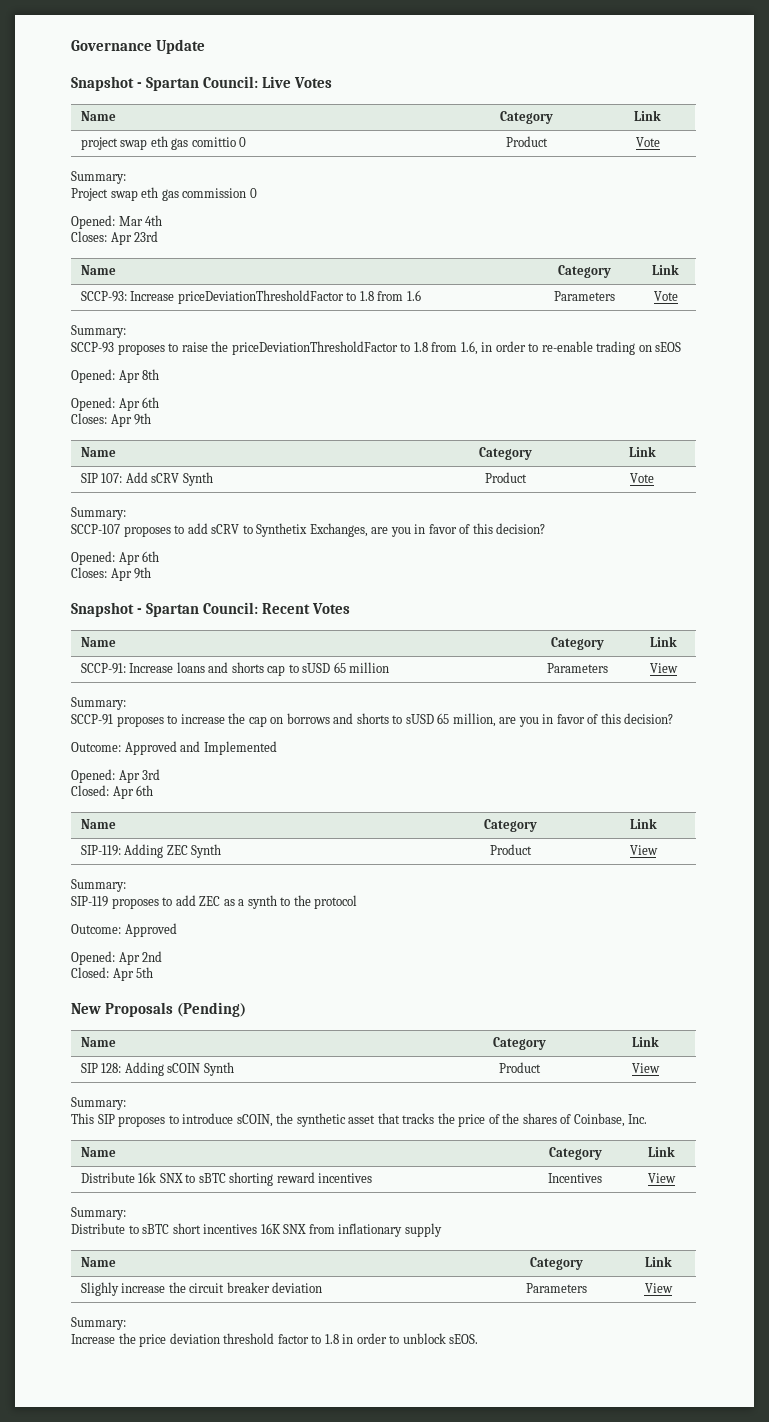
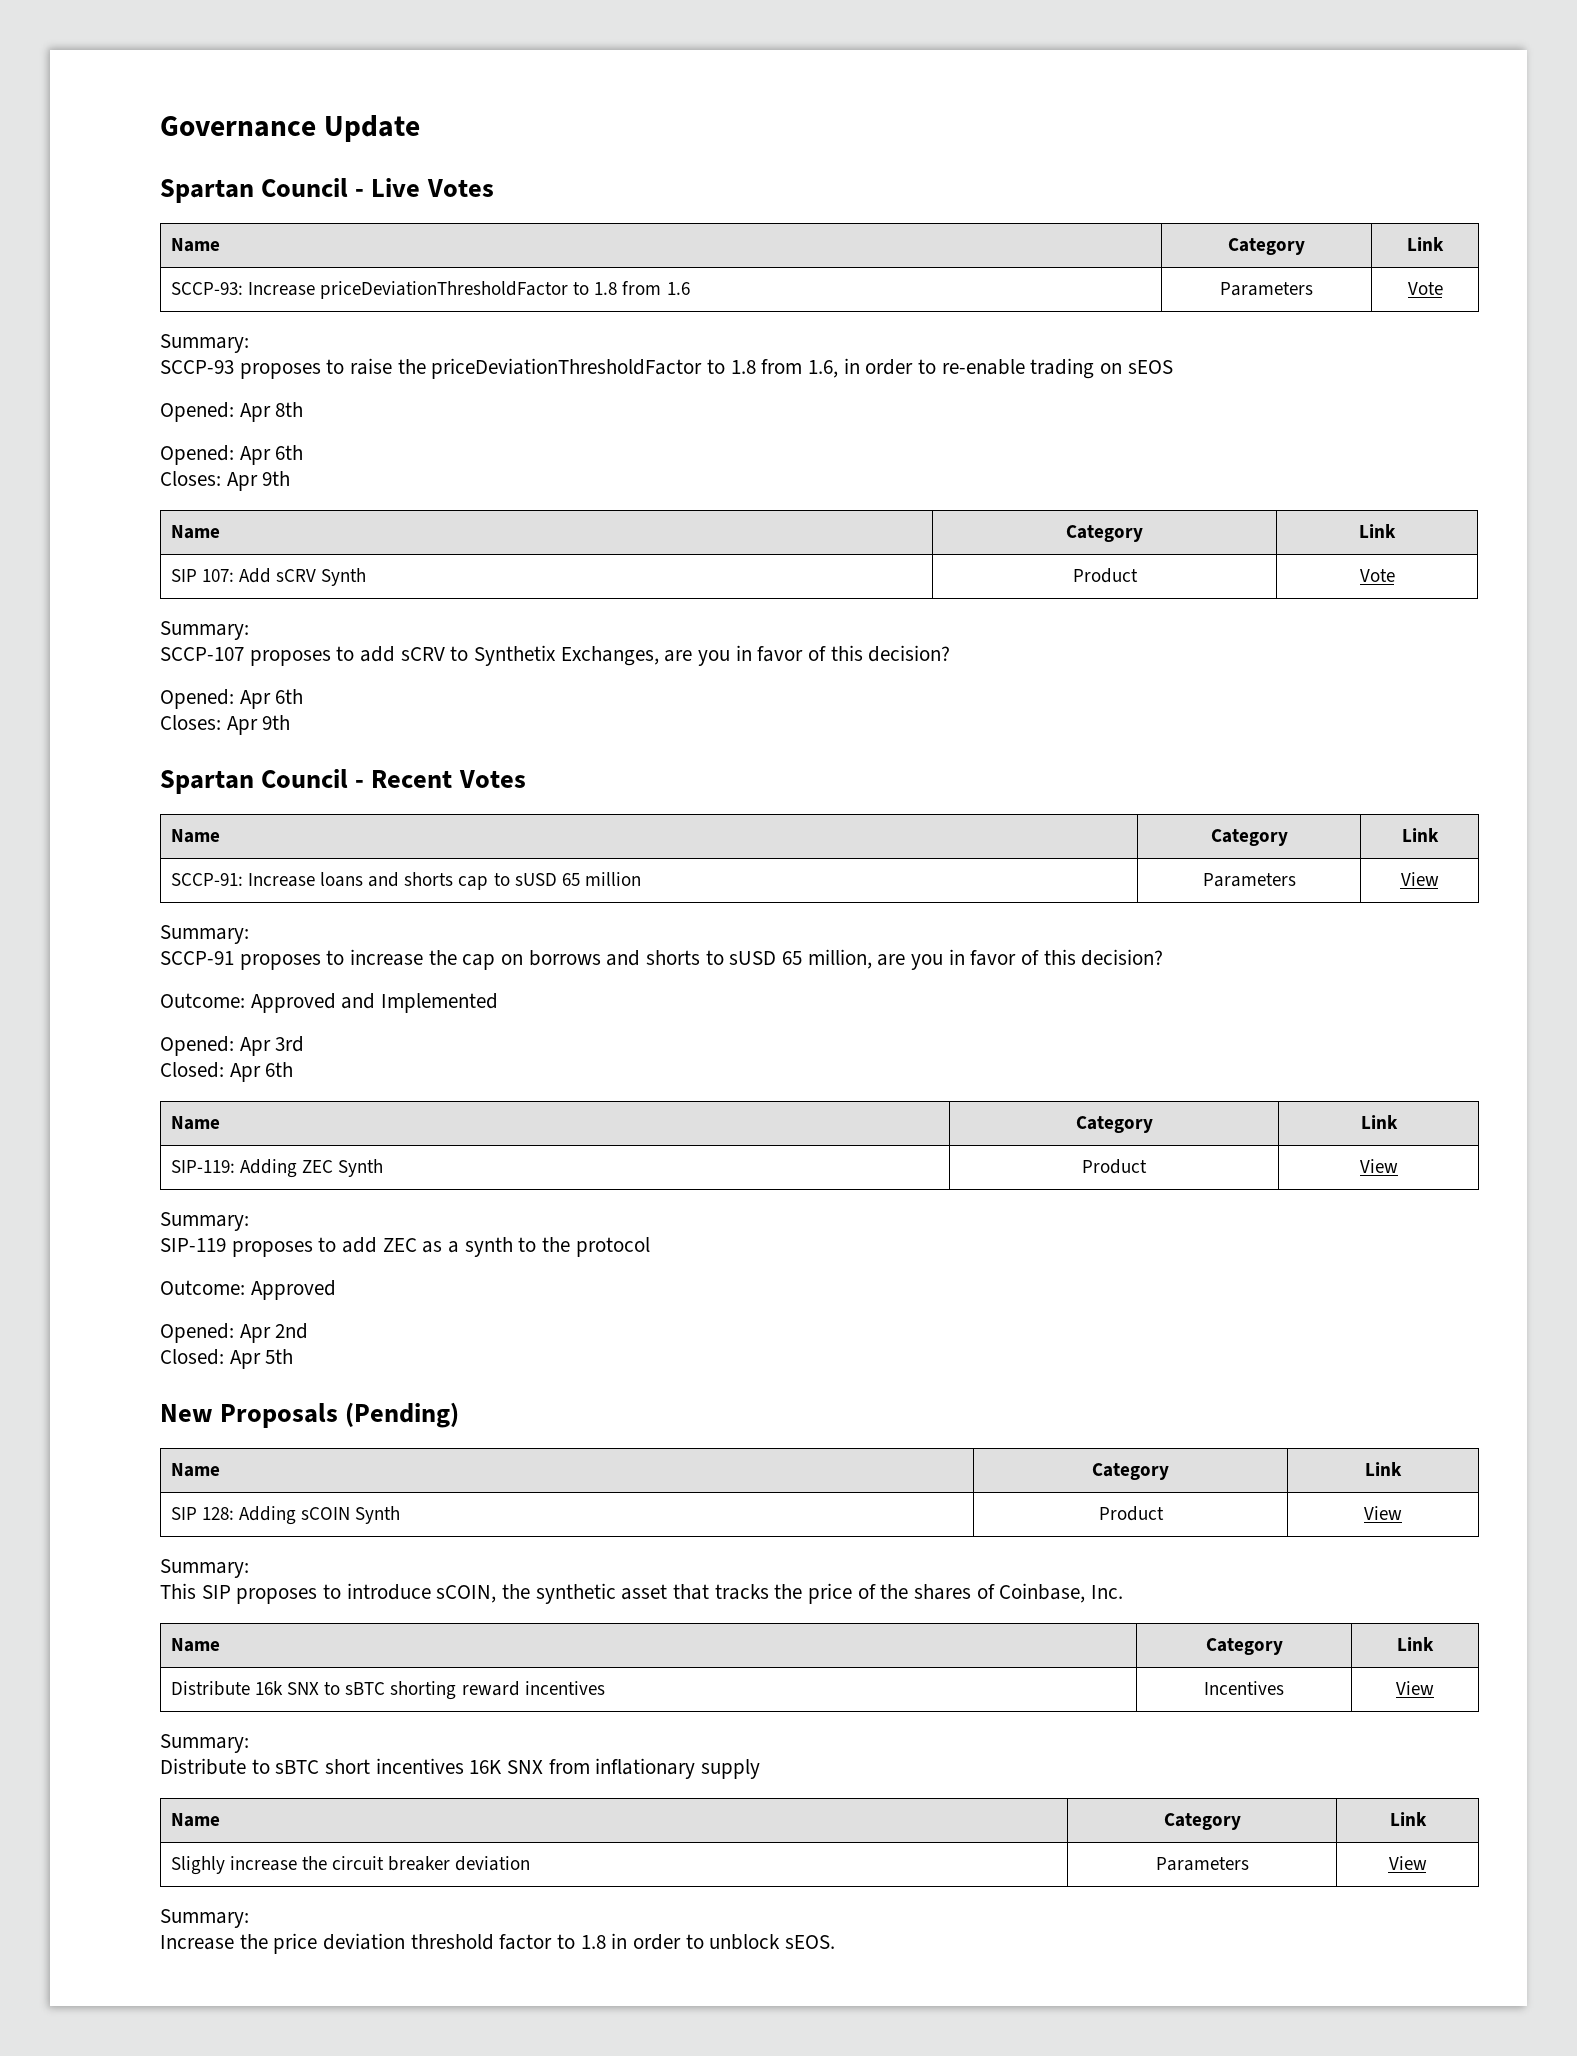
- Snapshot - Spartan Council: Live Votes
+ Spartan Council - Live Votes
- project swap eth gas comittio 0 | Product | Vote
- Summary:
- Project swap eth gas commission 0
- Opened: Mar 4th
- Closes: Apr 23rd
- Name | Category | Link
- Snapshot - Spartan Council: Recent Votes
+ Spartan Council - Recent Votes

